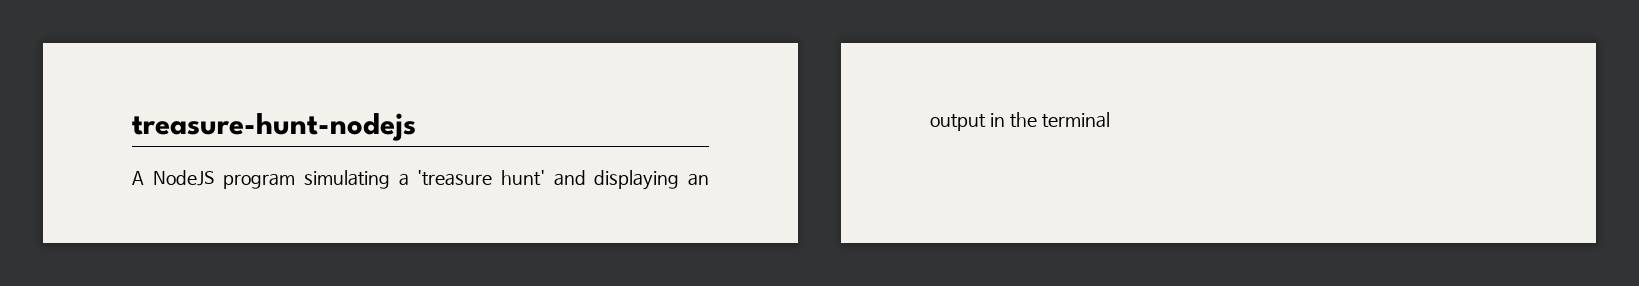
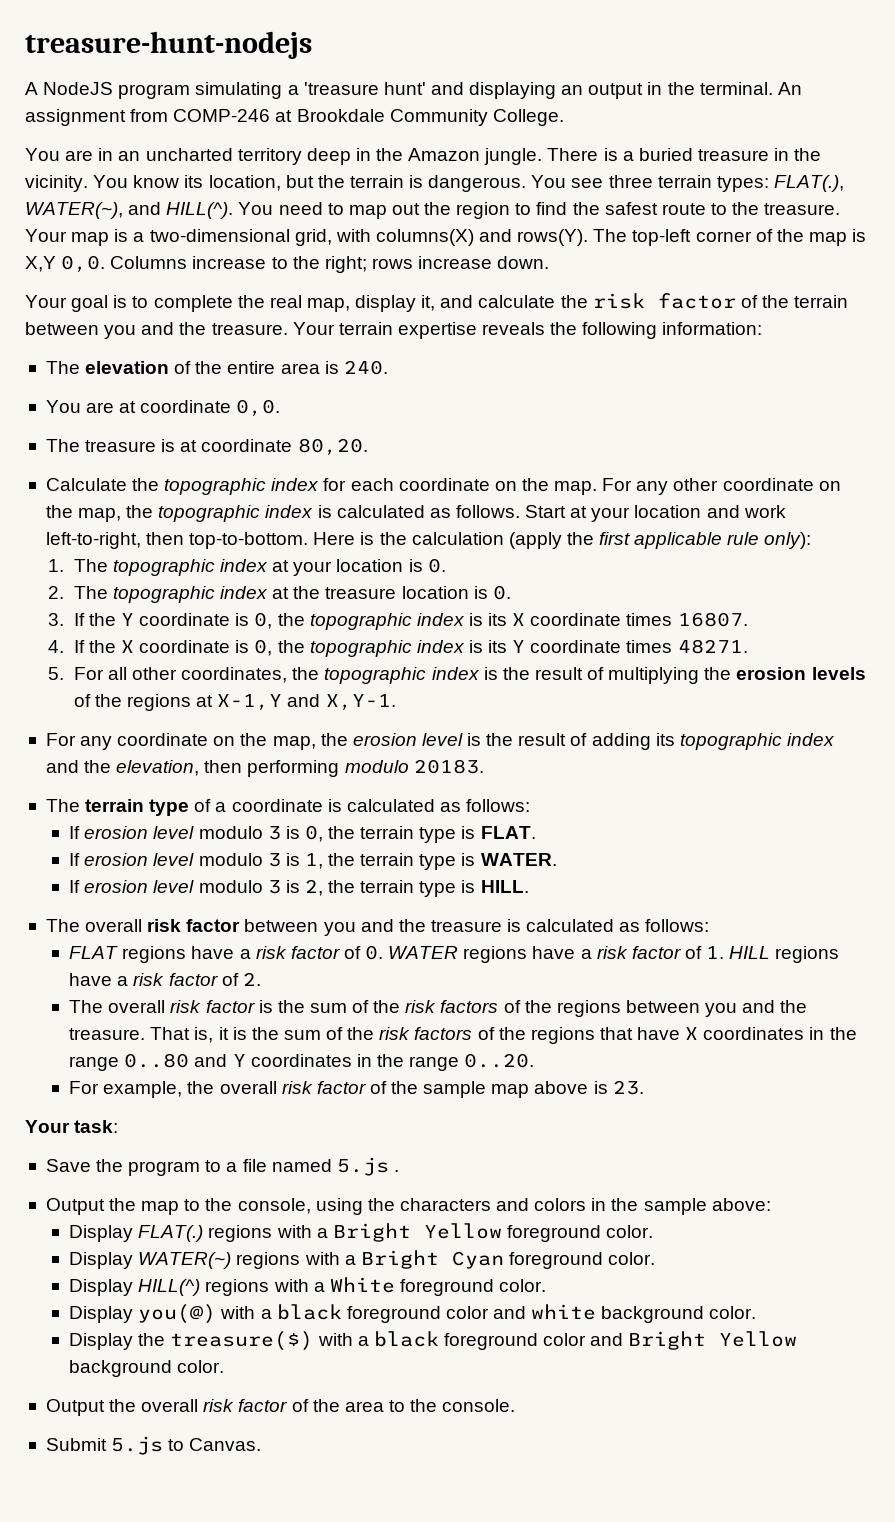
- A NodeJS program simulating a 'treasure hunt' and displaying an output in the terminal
+ A NodeJS program simulating a 'treasure hunt' and displaying an output in the terminal. An assignment from COMP-246 at Brookdale Community College.
+ You are in an uncharted territory deep in the Amazon jungle. There is a buried treasure in the vicinity. You know its location, but the terrain is dangerous. You see three terrain types: FLAT(.), WATER(~), and HILL(^). You need to map out the region to find the safest route to the treasure. Your map is a two-dimensional grid, with columns(X) and rows(Y). The top-left corner of the map is X,Y 0,0. Columns increase to the right; rows increase down.
+ Your goal is to complete the real map, display it, and calculate the risk factor of the terrain between you and the treasure. Your terrain expertise reveals the following information:
+ The elevation of the entire area is 240.
+ You are at coordinate 0,0.
+ The treasure is at coordinate 80,20.
+ Calculate the topographic index for each coordinate on the map. For any other coordinate on the map, the topographic index is calculated as follows. Start at your location and work left-to-right, then top-to-bottom. Here is the calculation (apply the first applicable rule only):
+ 1. The topographic index at your location is 0.
+ 2. The topographic index at the treasure location is 0.
+ 3. If the Y coordinate is 0, the topographic index is its X coordinate times 16807.
+ 4. If the X coordinate is 0, the topographic index is its Y coordinate times 48271.
+ 5. For all other coordinates, the topographic index is the result of multiplying the erosion levels of the regions at X-1,Y and X,Y-1.
+ For any coordinate on the map, the erosion level is the result of adding its topographic index and the elevation, then performing modulo 20183.
+ The terrain type of a coordinate is calculated as follows:
+ If erosion level modulo 3 is 0, the terrain type is FLAT.
+ If erosion level modulo 3 is 1, the terrain type is WATER.
+ If erosion level modulo 3 is 2, the terrain type is HILL.
+ The overall risk factor between you and the treasure is calculated as follows:
+ FLAT regions have a risk factor of 0. WATER regions have a risk factor of 1. HILL regions have a risk factor of 2.
+ The overall risk factor is the sum of the risk factors of the regions between you and the treasure. That is, it is the sum of the risk factors of the regions that have X coordinates in the range 0..80 and Y coordinates in the range 0..20.
+ For example, the overall risk factor of the sample map above is 23.
+ Your task:
+ Save the program to a file named 5.js .
+ Output the map to the console, using the characters and colors in the sample above:
+ Display FLAT(.) regions with a Bright Yellow foreground color.
+ Display WATER(~) regions with a Bright Cyan foreground color.
+ Display HILL(^) regions with a White foreground color.
+ Display you(@) with a black foreground color and white background color.
+ Display the treasure($) with a black foreground color and Bright Yellow background color.
+ Output the overall risk factor of the area to the console.
+ Submit 5.js to Canvas.

